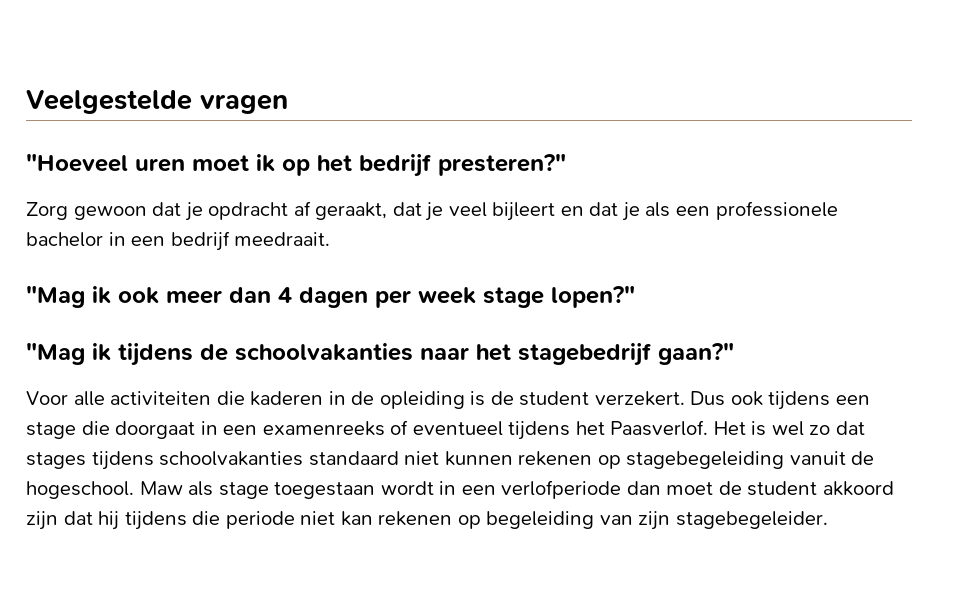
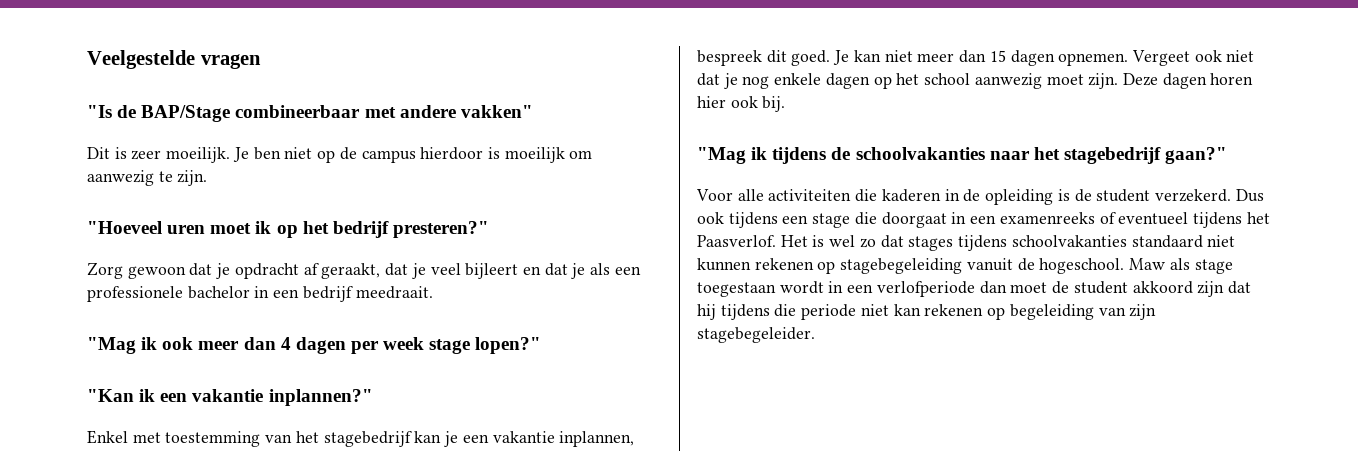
+ "Is de BAP/Stage combineerbaar met andere vakken"
+ Dit is zeer moeilijk. Je ben niet op de campus hierdoor is moeilijk om aanwezig te zijn.
+ "Kan ik een vakantie inplannen?"
+ Enkel met toestemming van het stagebedrijf kan je een vakantie inplannen, bespreek dit goed. Je kan niet meer dan 15 dagen opnemen. Vergeet ook niet dat je nog enkele dagen op het school aanwezig moet zijn. Deze dagen horen hier ook bij.
- Voor alle activiteiten die kaderen in de opleiding is de student verzekert.
+ Voor alle activiteiten die kaderen in de opleiding is de student verzekerd.

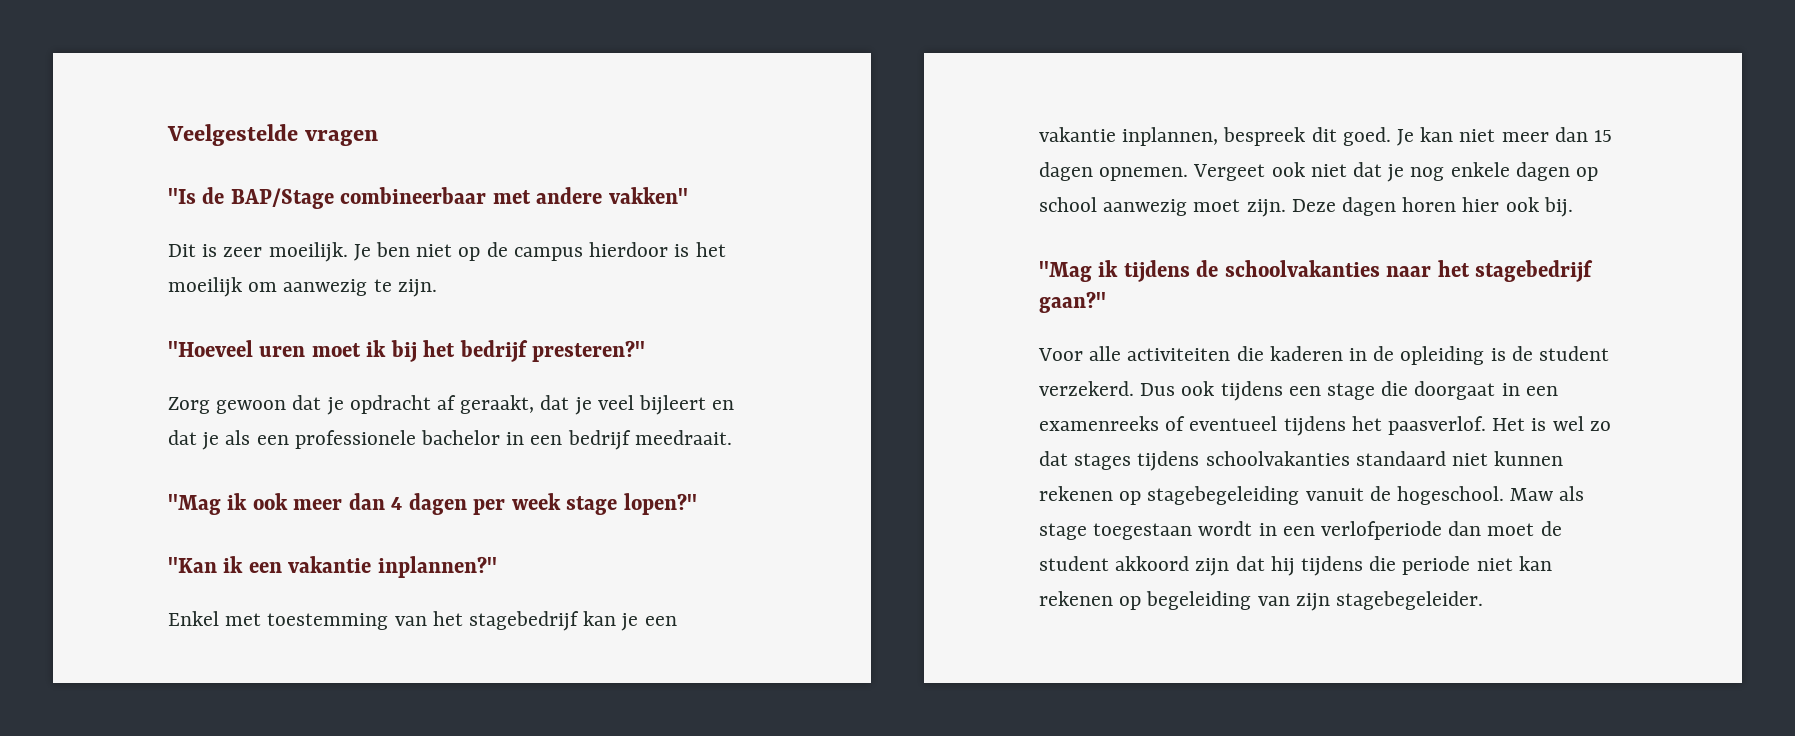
- Je ben niet op de campus hierdoor is moeilijk om aanwezig te zijn.
+ Je ben niet op de campus hierdoor is het moeilijk om aanwezig te zijn.
- "Hoeveel uren moet ik op het bedrijf presteren?"
+ "Hoeveel uren moet ik bij het bedrijf presteren?"
- Vergeet ook niet dat je nog enkele dagen op het school aanwezig moet zijn.
+ Vergeet ook niet dat je nog enkele dagen op school aanwezig moet zijn.
- Dus ook tijdens een stage die doorgaat in een examenreeks of eventueel tijdens het Paasverlof.
+ Dus ook tijdens een stage die doorgaat in een examenreeks of eventueel tijdens het paasverlof.

